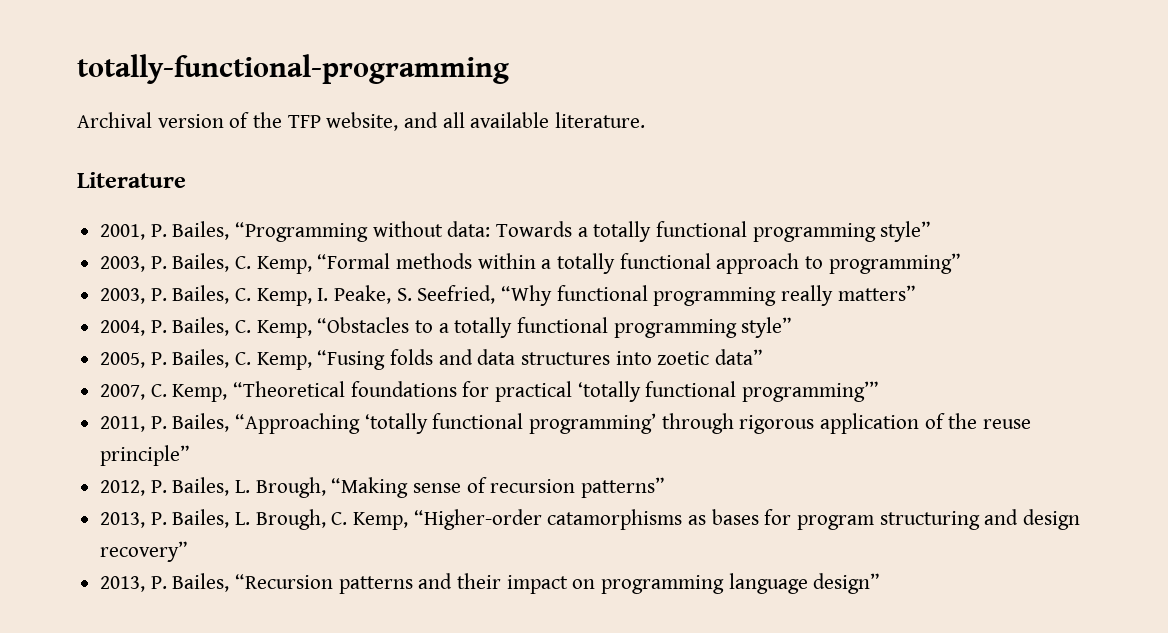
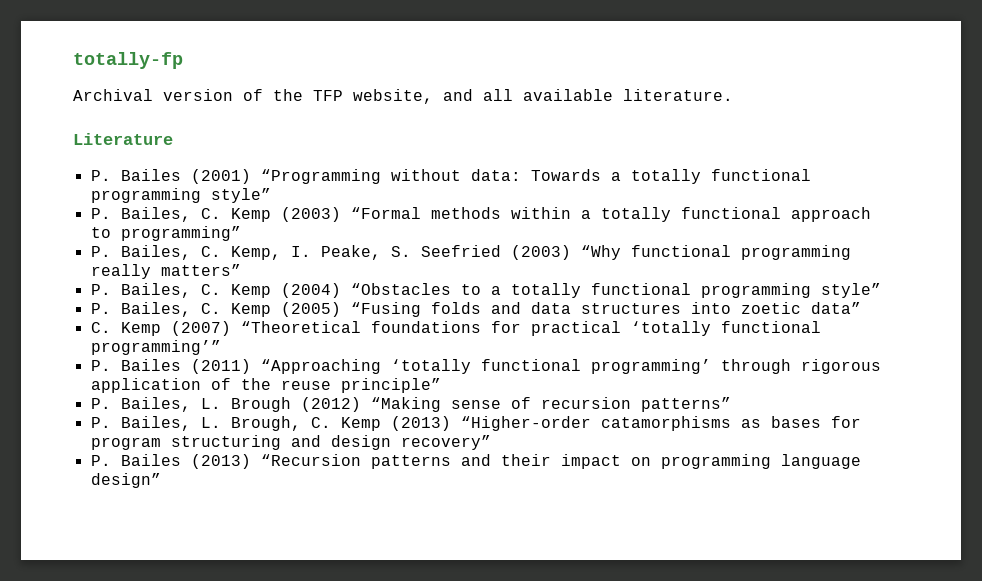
- totally-functional-programming
+ totally-fp
- 2001, P. Bailes, “Programming without data: Towards a totally functional programming style”
+ P. Bailes (2001) “Programming without data: Towards a totally functional programming style”
- 2003, P. Bailes, C. Kemp, “Formal methods within a totally functional approach to programming”
+ P. Bailes, C. Kemp (2003) “Formal methods within a totally functional approach to programming”
- 2003, P. Bailes, C. Kemp, I. Peake, S. Seefried, “Why functional programming really matters”
+ P. Bailes, C. Kemp, I. Peake, S. Seefried (2003) “Why functional programming really matters”
- 2004, P. Bailes, C. Kemp, “Obstacles to a totally functional programming style”
+ P. Bailes, C. Kemp (2004) “Obstacles to a totally functional programming style”
- 2005, P. Bailes, C. Kemp, “Fusing folds and data structures into zoetic data”
+ P. Bailes, C. Kemp (2005) “Fusing folds and data structures into zoetic data”
- 2007, C. Kemp, “Theoretical foundations for practical ‘totally functional programming’”
+ C. Kemp (2007) “Theoretical foundations for practical ‘totally functional programming’”
- 2011, P. Bailes, “Approaching ‘totally functional programming’ through rigorous application of the reuse principle”
+ P. Bailes (2011) “Approaching ‘totally functional programming’ through rigorous application of the reuse principle”
- 2012, P. Bailes, L. Brough, “Making sense of recursion patterns”
+ P. Bailes, L. Brough (2012) “Making sense of recursion patterns”
- 2013, P. Bailes, L. Brough, C. Kemp, “Higher-order catamorphisms as bases for program structuring and design recovery”
+ P. Bailes, L. Brough, C. Kemp (2013) “Higher-order catamorphisms as bases for program structuring and design recovery”
- 2013, P. Bailes, “Recursion patterns and their impact on programming language design”
+ P. Bailes (2013) “Recursion patterns and their impact on programming language design”

